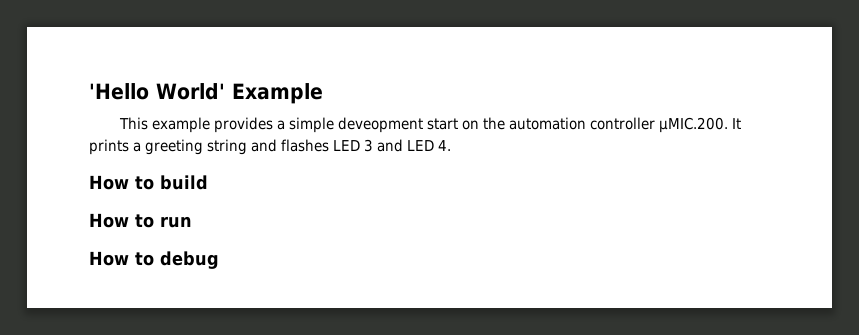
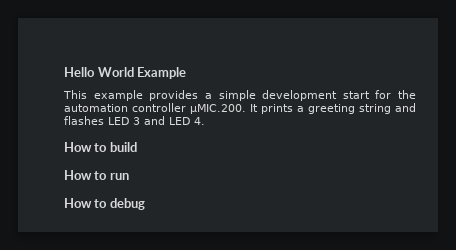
- 'Hello World' Example
+ Hello World Example
- This example provides a simple deveopment start on the automation controller µMIC.200. It prints a greeting string and flashes LED 3 and LED 4.
+ This example provides a simple development start for the automation controller µMIC.200. It prints a greeting string and flashes LED 3 and LED 4.

